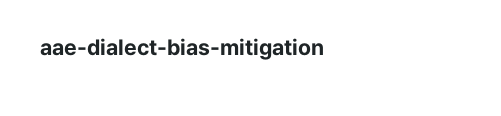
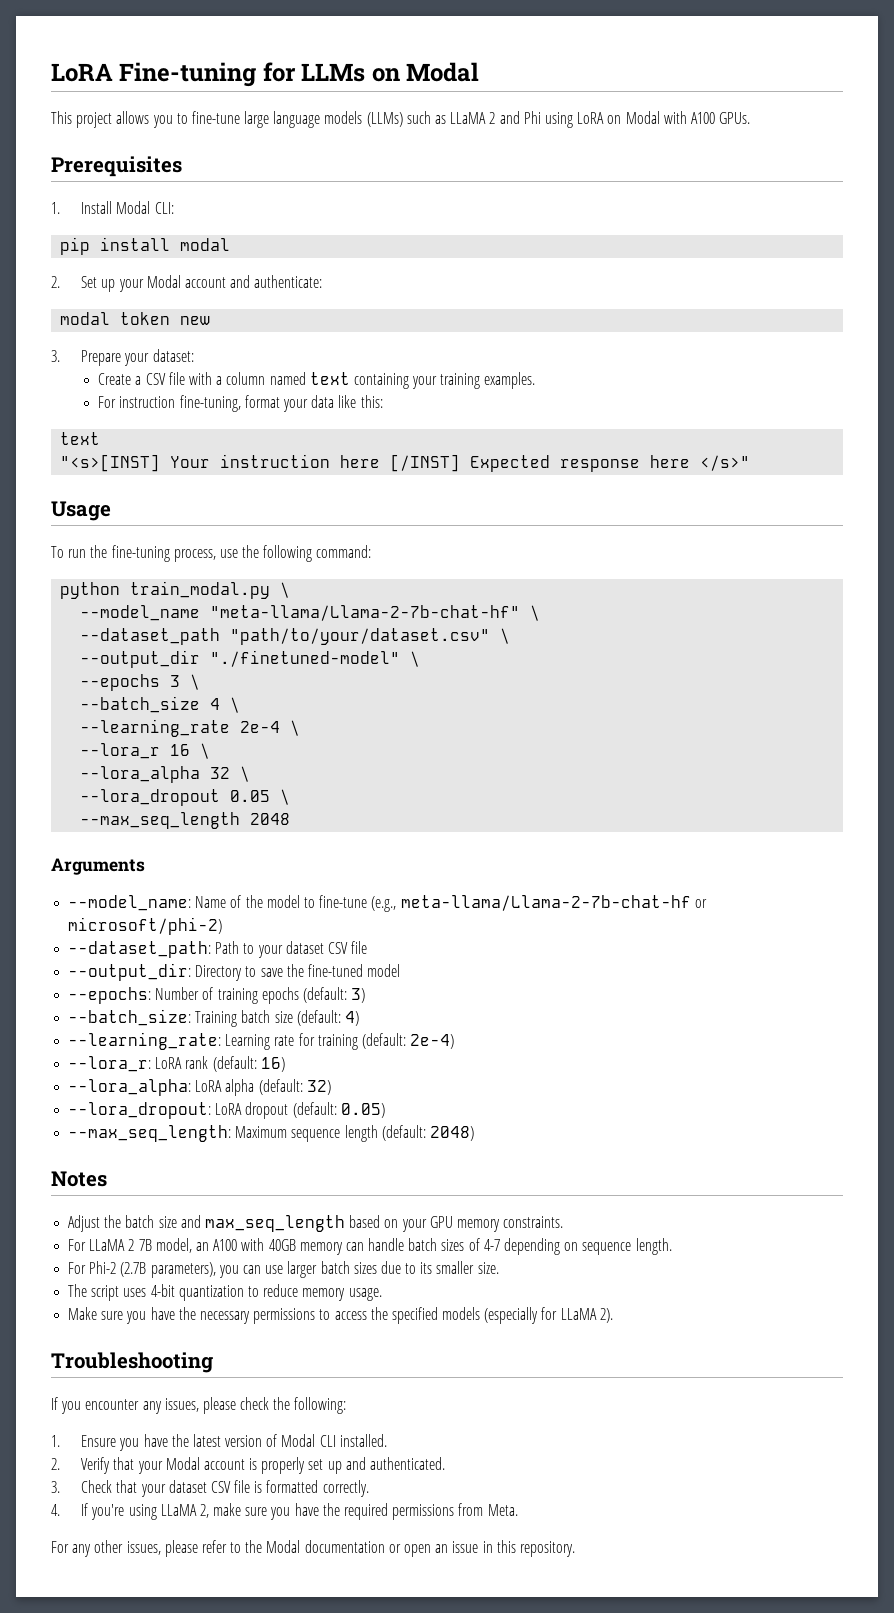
- aae-dialect-bias-mitigation
+ LoRA Fine-tuning for LLMs on Modal
+ This project allows you to fine-tune large language models (LLMs) such as LLaMA 2 and Phi using LoRA on Modal with A100 GPUs.
+ Prerequisites
+ 1. Install Modal CLI:
+ pip install modal
+ 2. Set up your Modal account and authenticate:
+ modal token new
+ 3. Prepare your dataset:
+ Create a CSV file with a column named text containing your training examples.
+ For instruction fine-tuning, format your data like this:
+ text
+ "<s>[INST] Your instruction here [/INST] Expected response here </s>"
+ Usage
+ To run the fine-tuning process, use the following command:
+ python train_modal.py \
+ --model_name "meta-llama/Llama-2-7b-chat-hf" \
+ --dataset_path "path/to/your/dataset.csv" \
+ --output_dir "./finetuned-model" \
+ --epochs 3 \
+ --batch_size 4 \
+ --learning_rate 2e-4 \
+ --lora_r 16 \
+ --lora_alpha 32 \
+ --lora_dropout 0.05 \
+ --max_seq_length 2048
+ Arguments
+ --model_name: Name of the model to fine-tune (e.g., meta-llama/Llama-2-7b-chat-hf or microsoft/phi-2)
+ --dataset_path: Path to your dataset CSV file
+ --output_dir: Directory to save the fine-tuned model
+ --epochs: Number of training epochs (default: 3)
+ --batch_size: Training batch size (default: 4)
+ --learning_rate: Learning rate for training (default: 2e-4)
+ --lora_r: LoRA rank (default: 16)
+ --lora_alpha: LoRA alpha (default: 32)
+ --lora_dropout: LoRA dropout (default: 0.05)
+ --max_seq_length: Maximum sequence length (default: 2048)
+ Notes
+ Adjust the batch size and max_seq_length based on your GPU memory constraints.
+ For LLaMA 2 7B model, an A100 with 40GB memory can handle batch sizes of 4-7 depending on sequence length.
+ For Phi-2 (2.7B parameters), you can use larger batch sizes due to its smaller size.
+ The script uses 4-bit quantization to reduce memory usage.
+ Make sure you have the necessary permissions to access the specified models (especially for LLaMA 2).
+ Troubleshooting
+ If you encounter any issues, please check the following:
+ 1. Ensure you have the latest version of Modal CLI installed.
+ 2. Verify that your Modal account is properly set up and authenticated.
+ 3. Check that your dataset CSV file is formatted correctly.
+ 4. If you're using LLaMA 2, make sure you have the required permissions from Meta.
+ For any other issues, please refer to the Modal documentation or open an issue in this repository.

